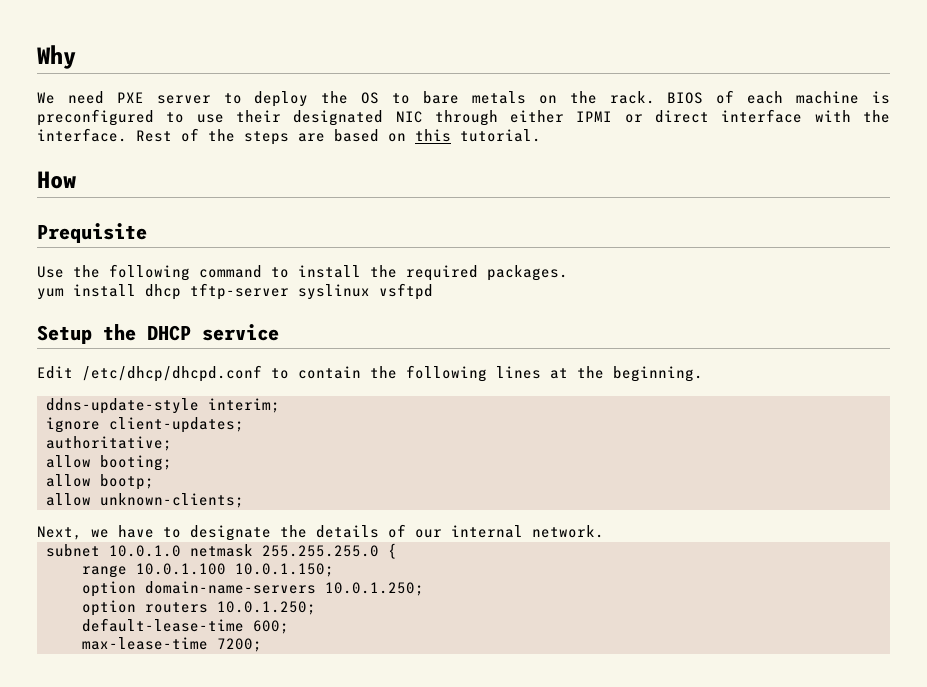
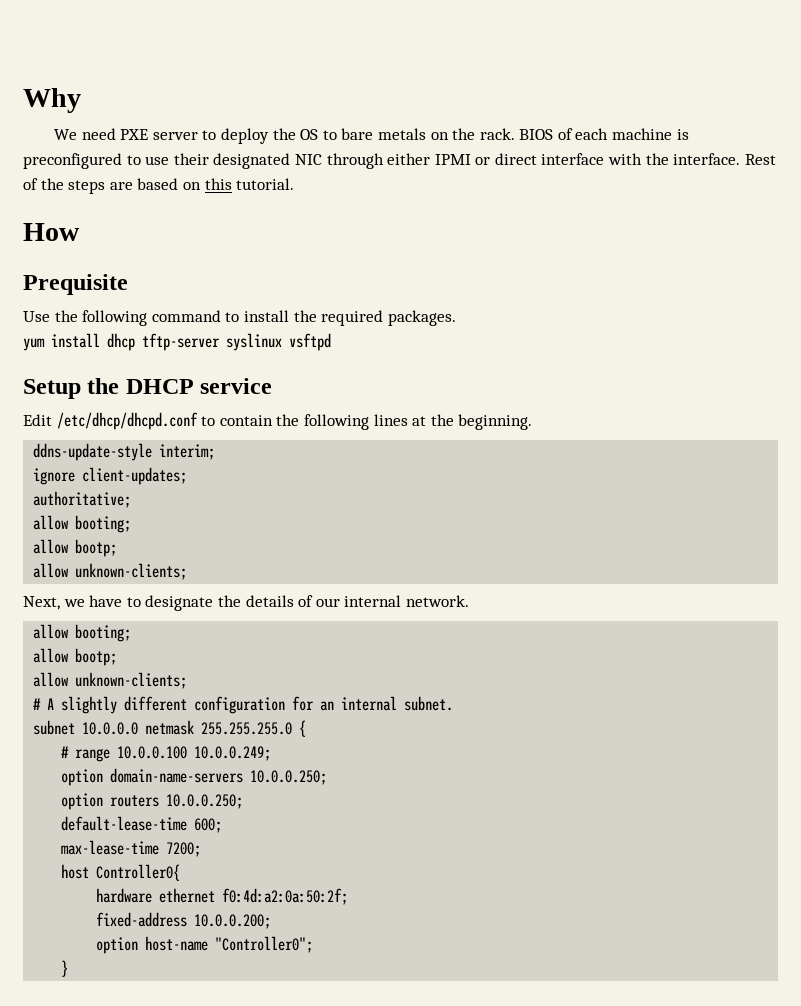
  Next, we have to designate the details of our internal network.
+ allow booting;
+ allow bootp;
+ allow unknown-clients;
+ # A slightly different configuration for an internal subnet.
- subnet 10.0.1.0 netmask 255.255.255.0 {
+ subnet 10.0.0.0 netmask 255.255.255.0 {
- range 10.0.1.100 10.0.1.150;
+ # range 10.0.0.100 10.0.0.249;
- option domain-name-servers 10.0.1.250;
+ option domain-name-servers 10.0.0.250;
- option routers 10.0.1.250;
+ option routers 10.0.0.250;
+ host Controller0{
+ hardware ethernet f0:4d:a2:0a:50:2f;
+ fixed-address 10.0.0.200;
+ option host-name "Controller0";
+ }

